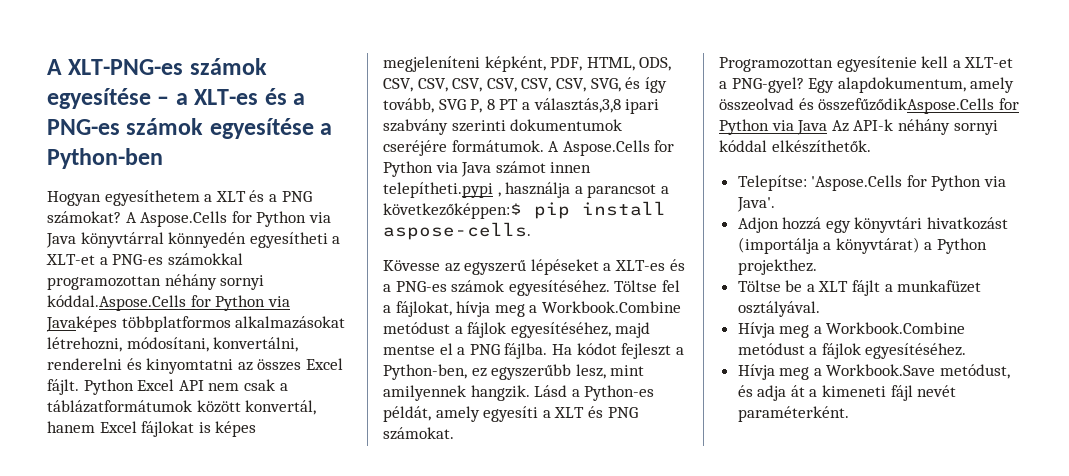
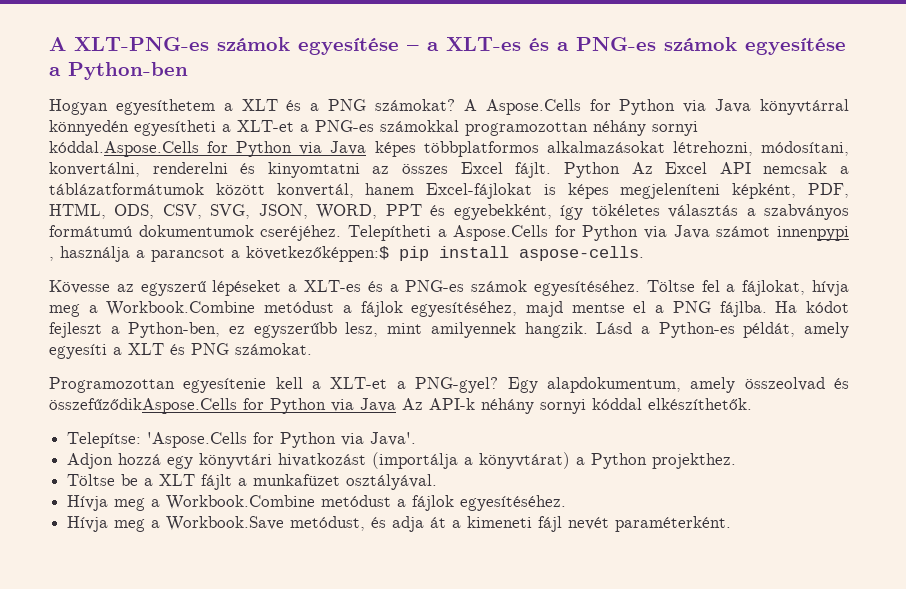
- A Aspose.Cells for Python via Java könyvtárral könnyedén egyesítheti a XLT-et a PNG-es számokkal programozottan néhány sornyi kóddal.Aspose.Cells for Python via Javaképes többplatformos alkalmazásokat létrehozni, módosítani, konvertálni, renderelni és kinyomtatni az összes Excel fájlt.
+ A Aspose.Cells for Python via Java könyvtárral könnyedén egyesítheti a XLT-et a PNG-es számokkal programozottan néhány sornyi kóddal.Aspose.Cells for Python via Java képes többplatformos alkalmazásokat létrehozni, módosítani, konvertálni, renderelni és kinyomtatni az összes Excel fájlt.
- Python Excel API nem csak a táblázatformátumok között konvertál, hanem Excel fájlokat is képes megjeleníteni képként, PDF, HTML, ODS, CSV, CSV, CSV, CSV, CSV, CSV, SVG, és így tovább, SVG P, 8 PT a választás,3,8 ipari szabvány szerinti dokumentumok cseréjére formátumok. A Aspose.Cells for Python via Java számot innen telepítheti.pypi , használja a parancsot a következőképpen:$ pip install aspose-cells.
+ Python Az Excel API nemcsak a táblázatformátumok között konvertál, hanem Excel-fájlokat is képes megjeleníteni képként, PDF, HTML, ODS, CSV, SVG, JSON, WORD, PPT és egyebekként, így tökéletes választás a szabványos formátumú dokumentumok cseréjéhez. Telepítheti a Aspose.Cells for Python via Java számot innenpypi , használja a parancsot a következőképpen:$ pip install aspose-cells.

